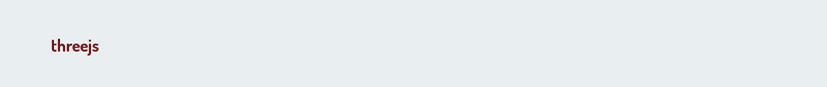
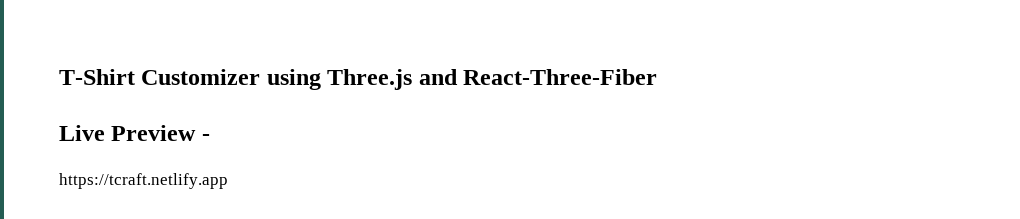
- threejs
+ T-Shirt Customizer using Three.js and React-Three-Fiber
+ Live Preview -
+ https://tcraft.netlify.app

